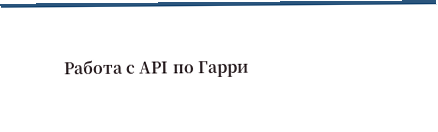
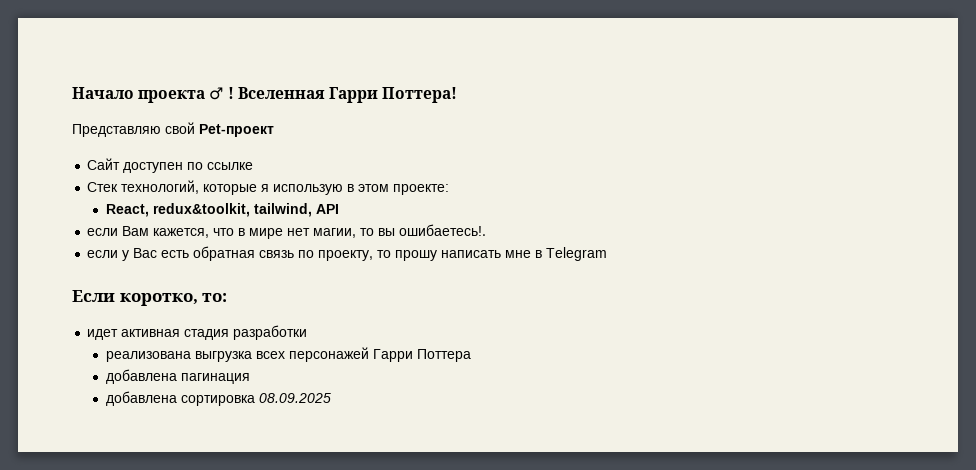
- Работа с API по Гарри
+ Начало проекта ♂ ! Вселенная Гарри Поттера!
+ Представляю свой Pet-проект
+ Сайт доступен по ссылке
+ Стек технологий, которые я использую в этом проекте:
+ React, redux&toolkit, tailwind, API
+ если Вам кажется, что в мире нет магии, то вы ошибаетесь!.
+ если у Вас есть обратная связь по проекту, то прошу написать мне в Telegram
+ Если коротко, то:
+ идет активная стадия разработки
+ реализована выгрузка всех персонажей Гарри Поттера
+ добавлена пагинация
+ добавлена сортировка 08.09.2025

